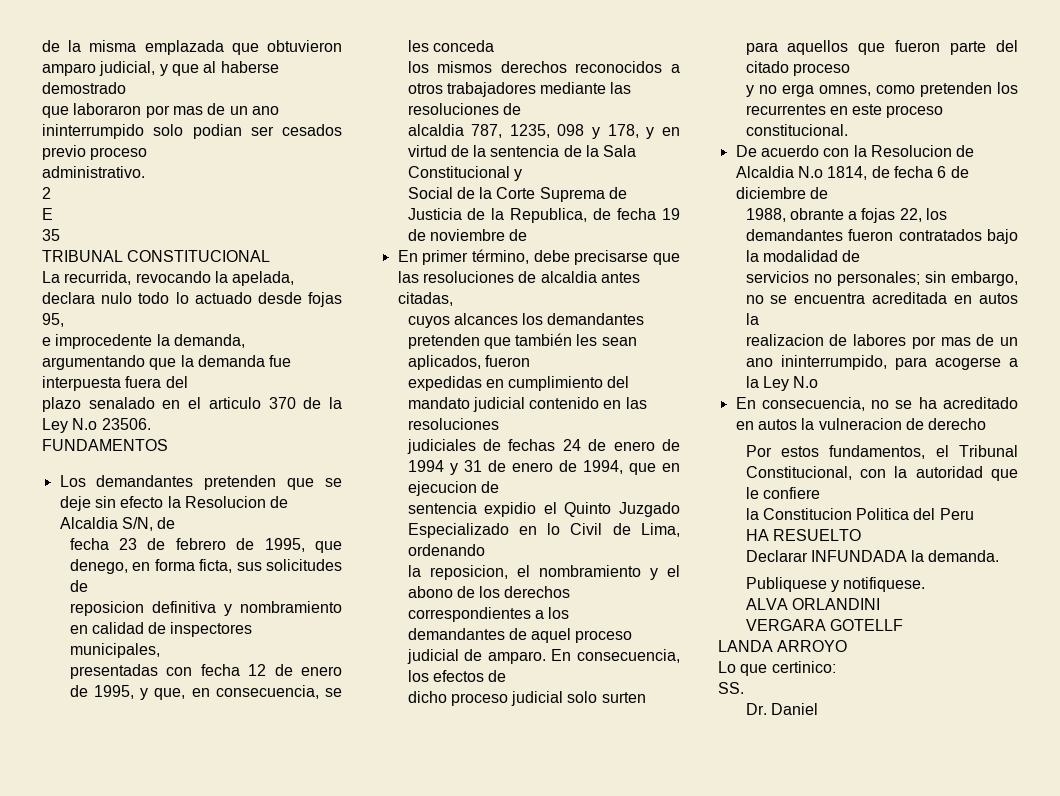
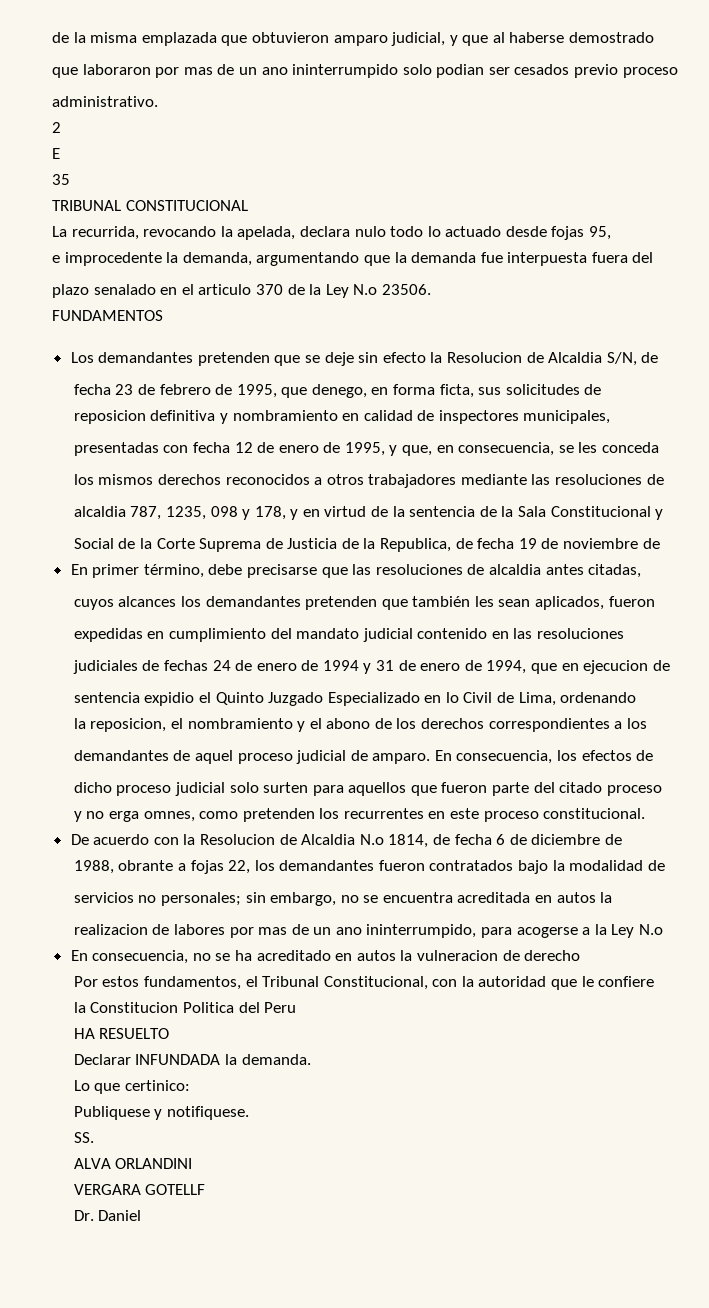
+ Lo que certinico:
+ SS.
- LANDA ARROYO
- Lo que certinico:
- SS.

